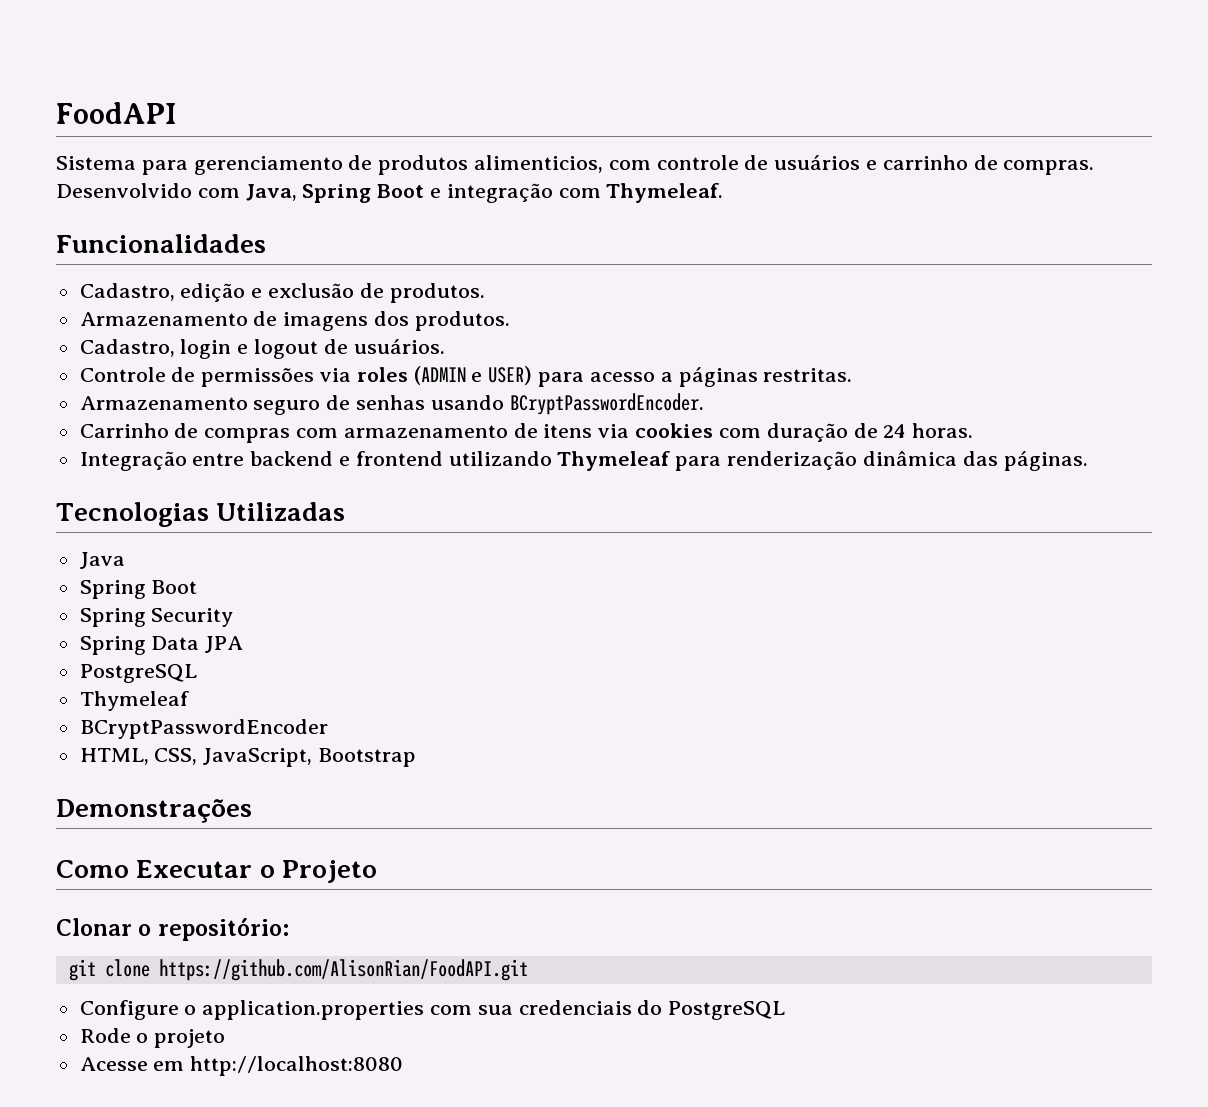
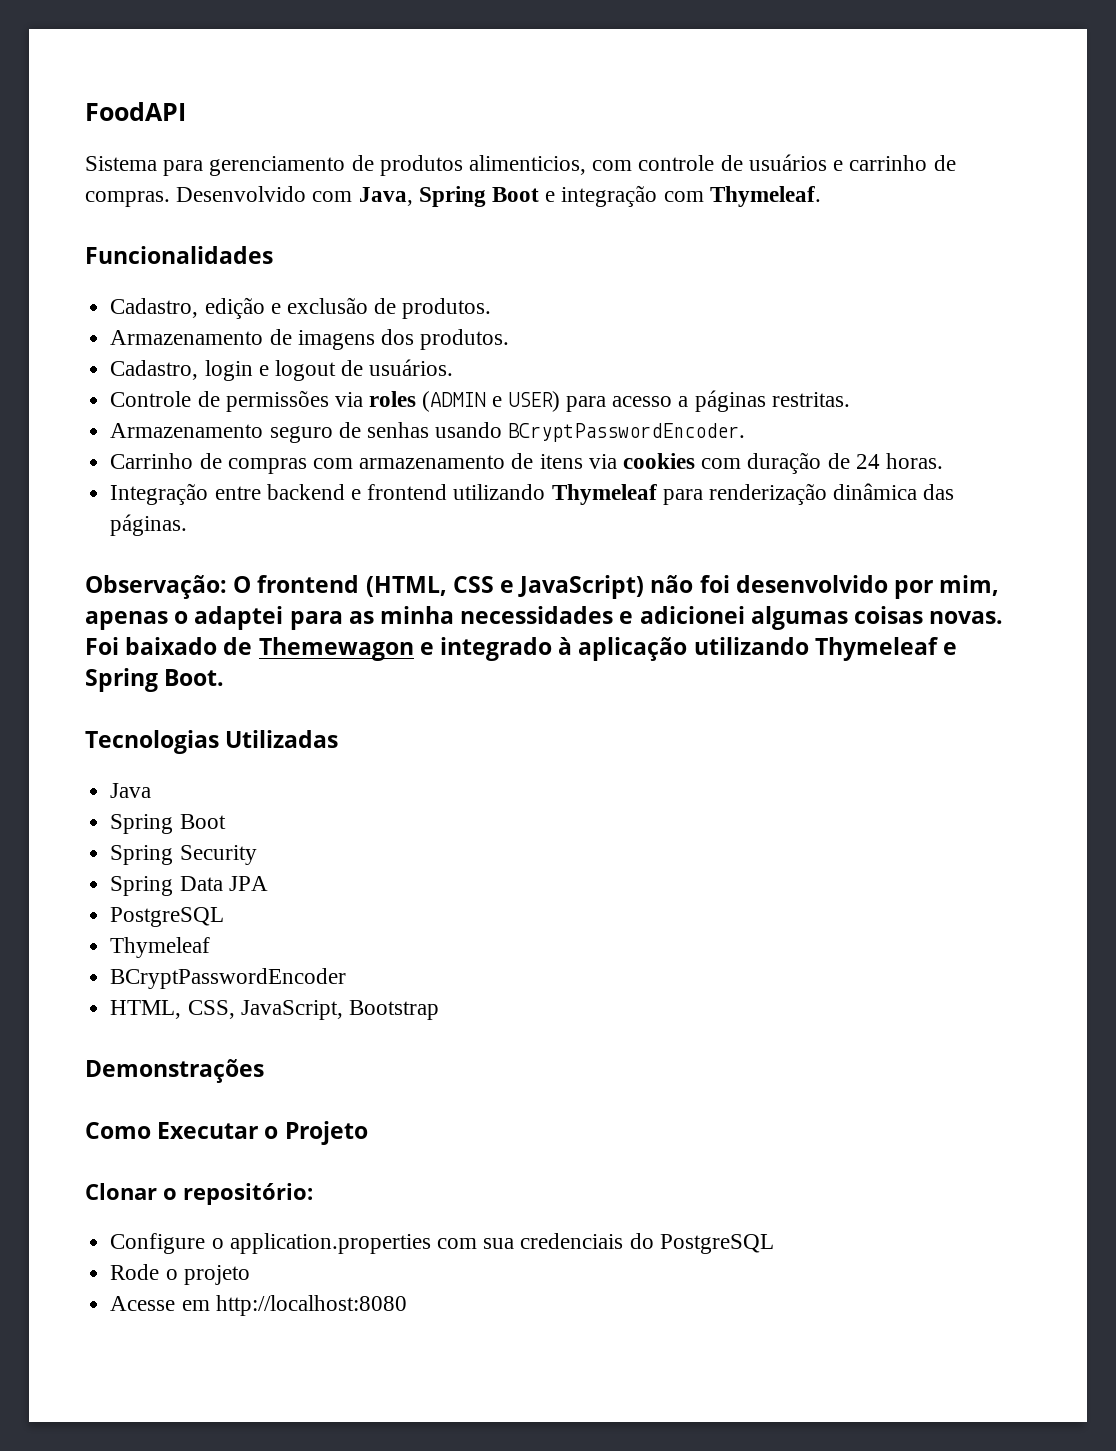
+ Observação: O frontend (HTML, CSS e JavaScript) não foi desenvolvido por mim, apenas o adaptei para as minha necessidades e adicionei algumas coisas novas. Foi baixado de Themewagon e integrado à aplicação utilizando Thymeleaf e Spring Boot.
- git clone https://github.com/AlisonRian/FoodAPI.git

